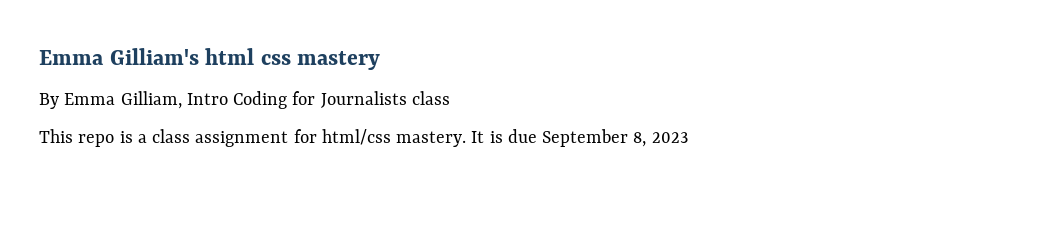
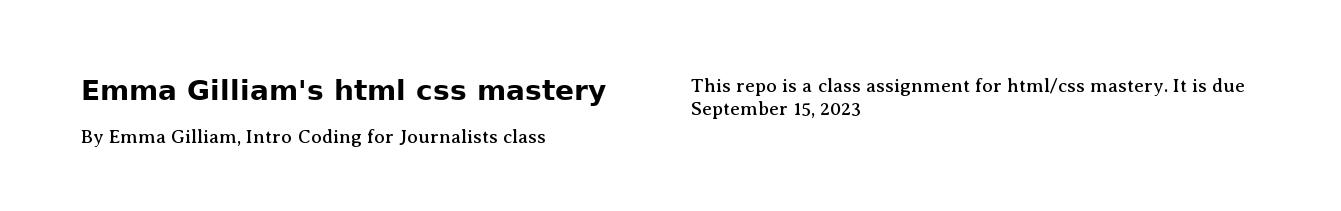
- It is due September 8, 2023
+ It is due September 15, 2023

